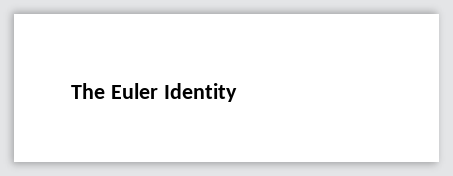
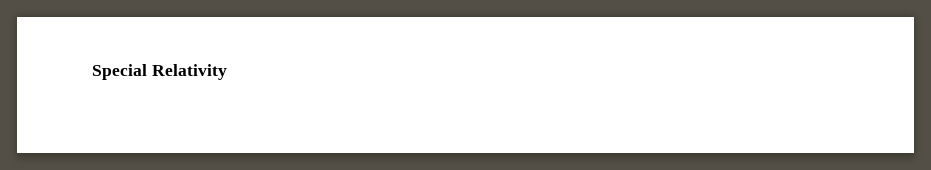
- The Euler Identity
+ Special Relativity

